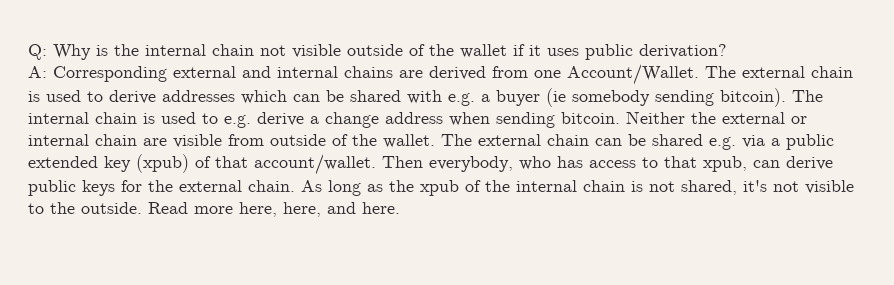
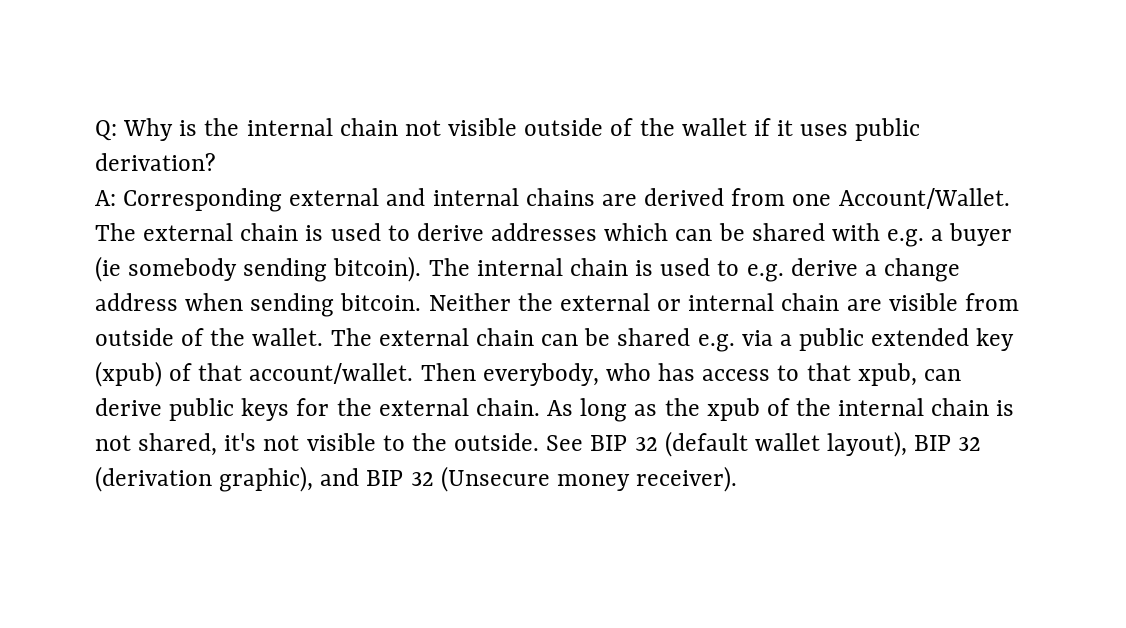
- Read more here, here, and here.
+ See BIP 32 (default wallet layout), BIP 32 (derivation graphic), and BIP 32 (Unsecure money receiver).

